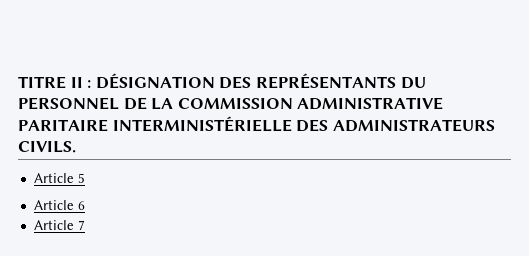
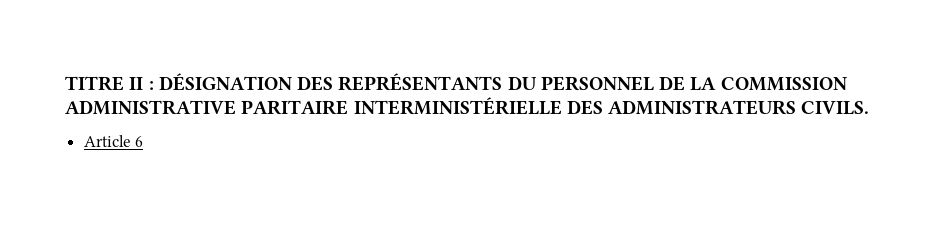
- Article 5
- Article 7

